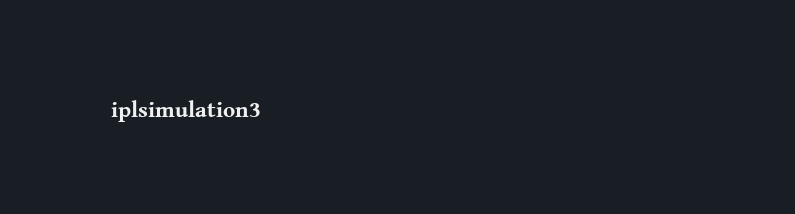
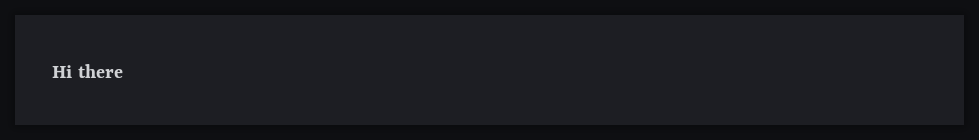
- iplsimulation3
+ Hi there

